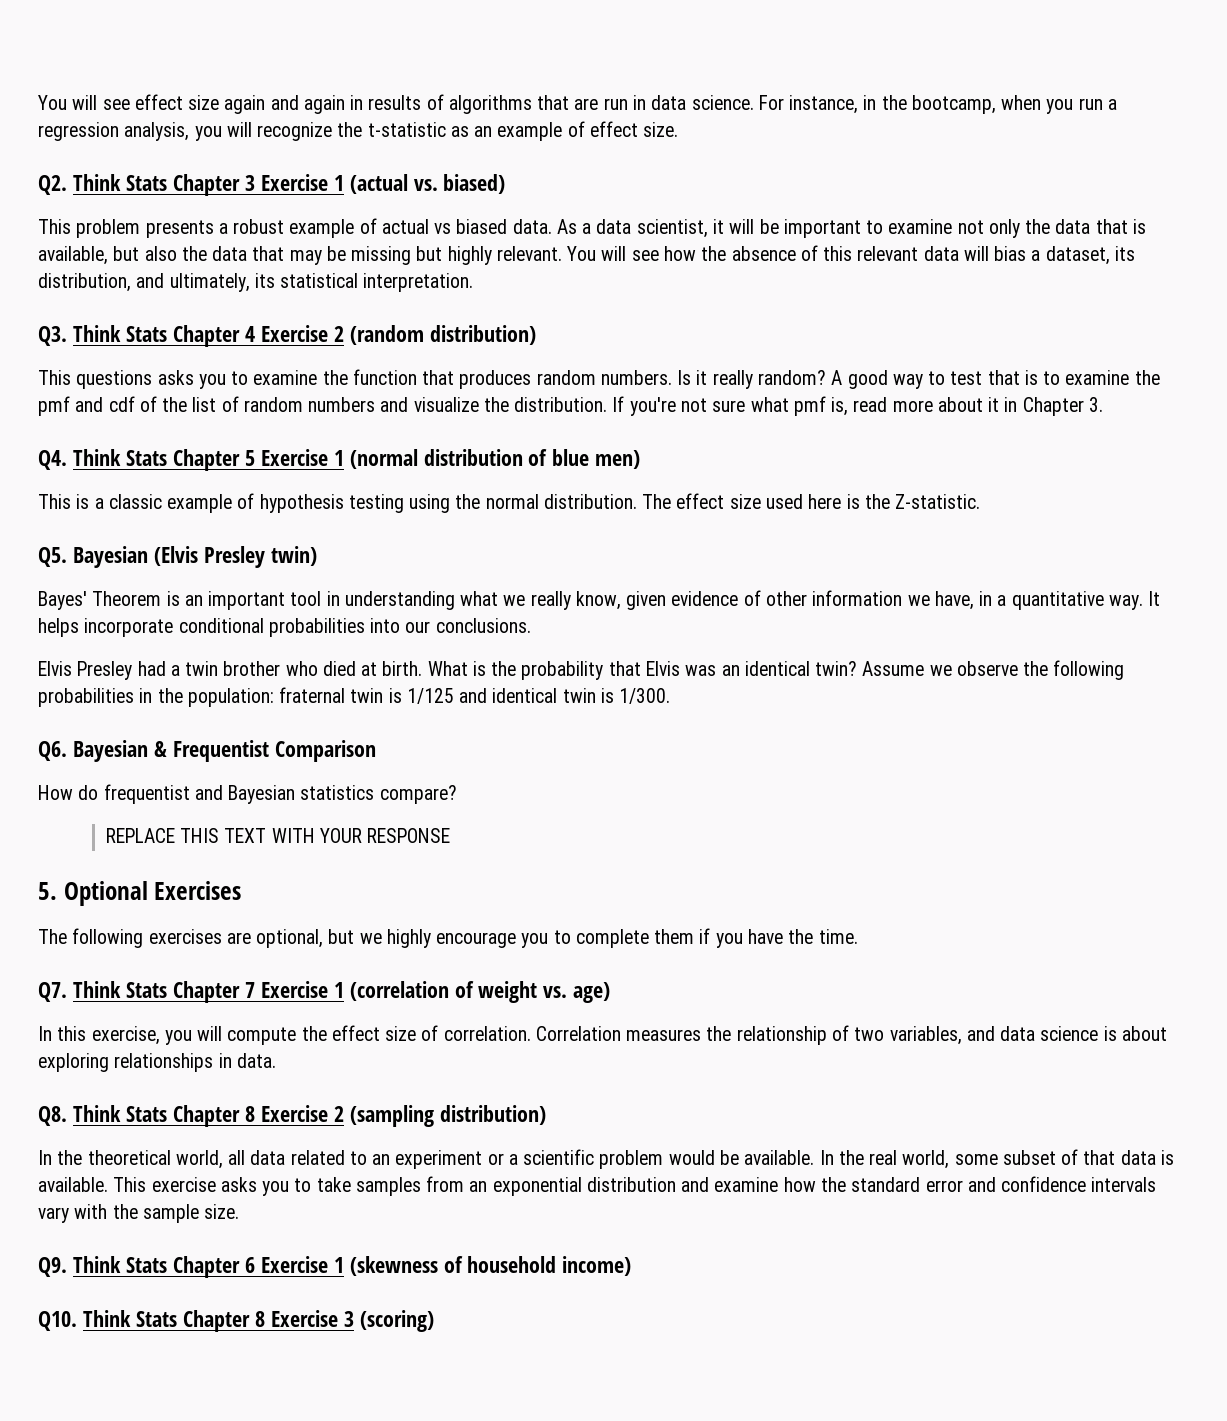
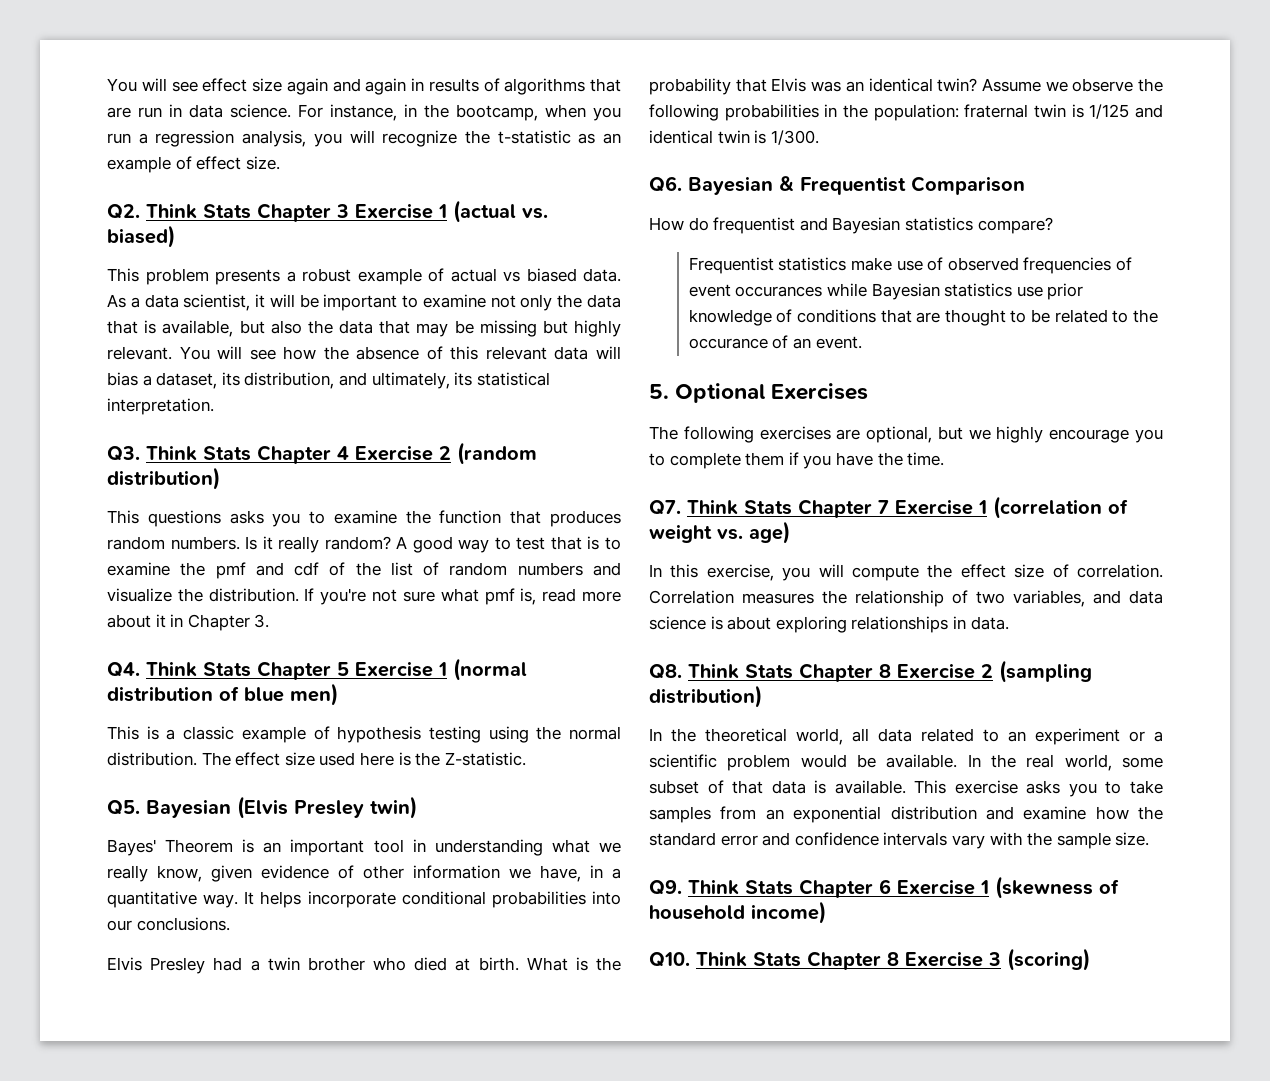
- REPLACE THIS TEXT WITH YOUR RESPONSE
+ Frequentist statistics make use of observed frequencies of event occurances while Bayesian statistics use prior knowledge of conditions that are thought to be related to the occurance of an event.

